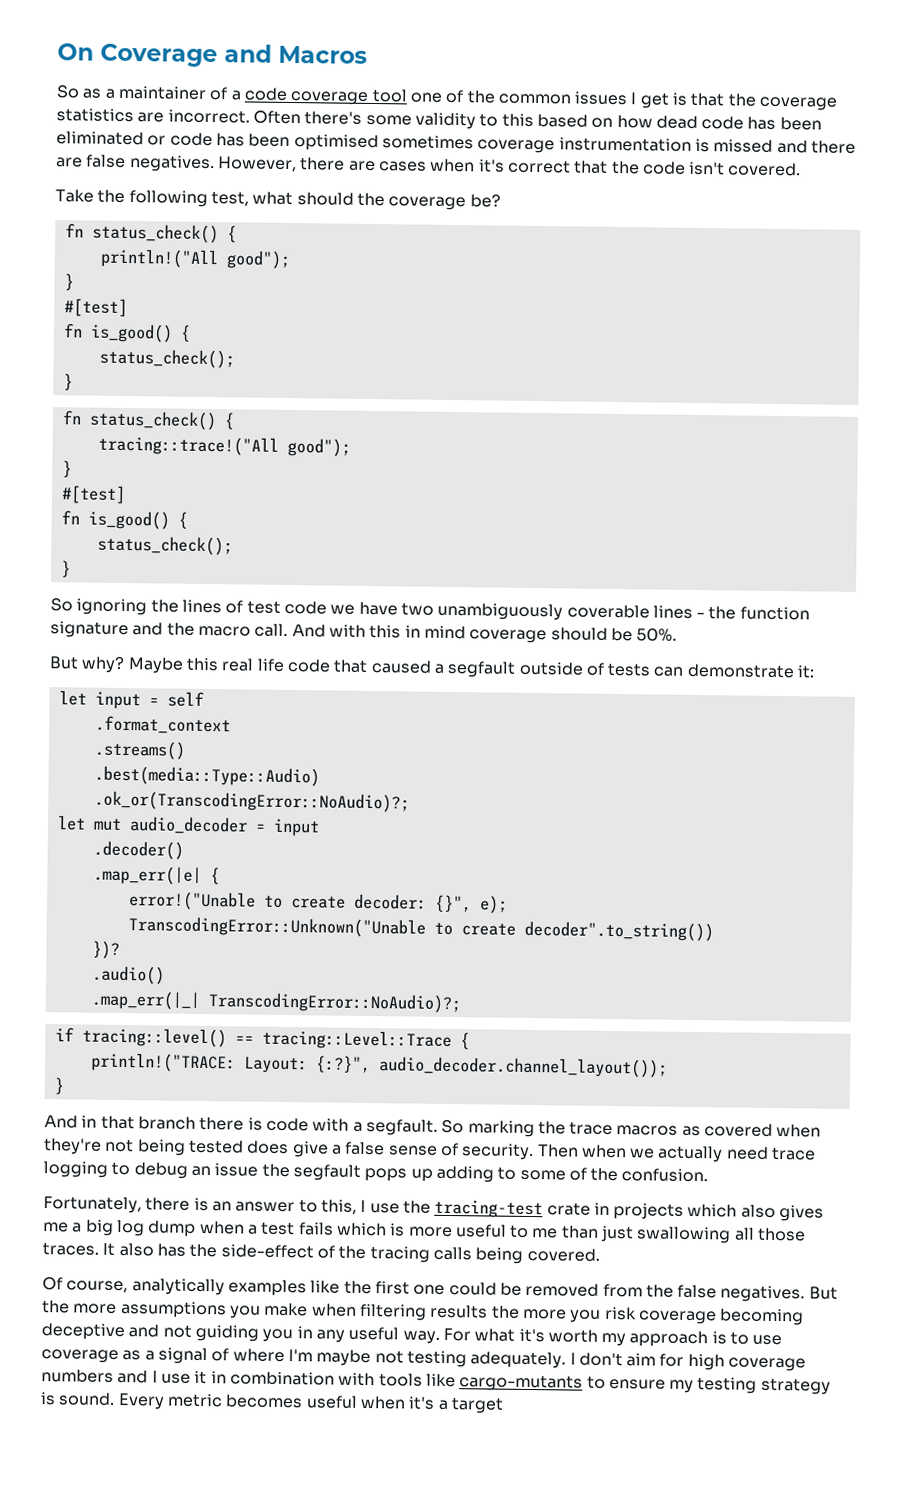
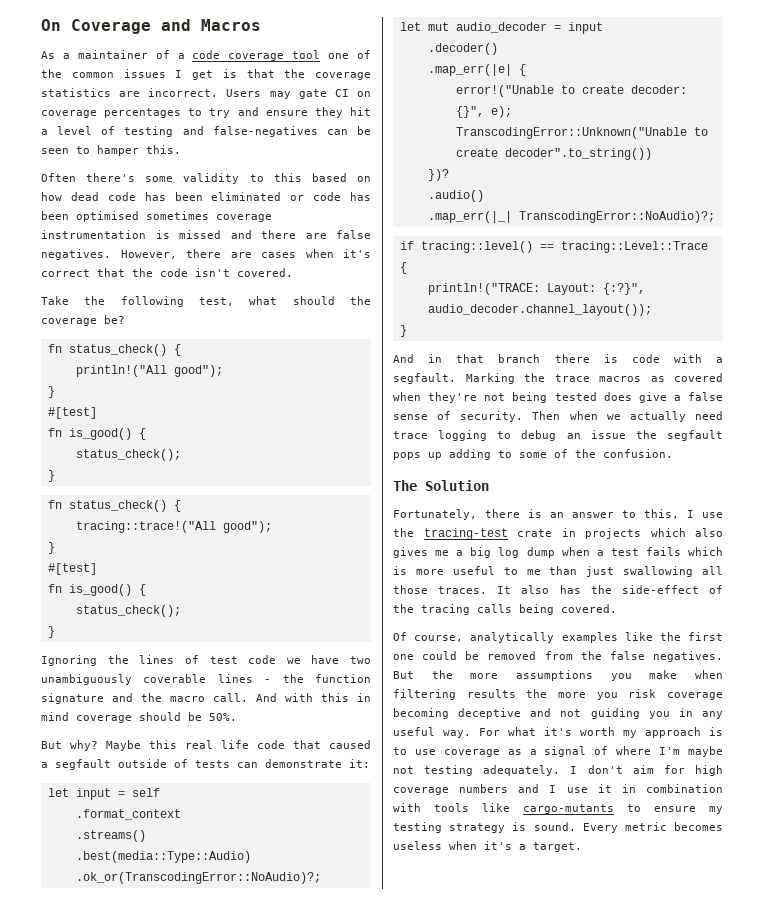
- So as a maintainer of a code coverage tool one of the common issues I get is that the coverage statistics are incorrect. Often there's some validity to this based on how dead code has been eliminated or code has been optimised sometimes coverage instrumentation is missed and there are false negatives.
+ As a maintainer of a code coverage tool one of the common issues I get is that the coverage statistics are incorrect. Users may gate CI on coverage percentages to try and ensure they hit a level of testing and false-negatives can be seen to hamper this.
+ Often there's some validity to this based on how dead code has been eliminated or code has been optimised sometimes coverage instrumentation is missed and there are false negatives.
- So ignoring the lines of test code we have two unambiguously coverable lines - the function signature and the macro call.
+ Ignoring the lines of test code we have two unambiguously coverable lines - the function signature and the macro call.
- So marking the trace macros as covered when they're not being tested does give a false sense of security.
+ Marking the trace macros as covered when they're not being tested does give a false sense of security.
+ The Solution
- Every metric becomes useful when it's a target
+ Every metric becomes useless when it's a target.

